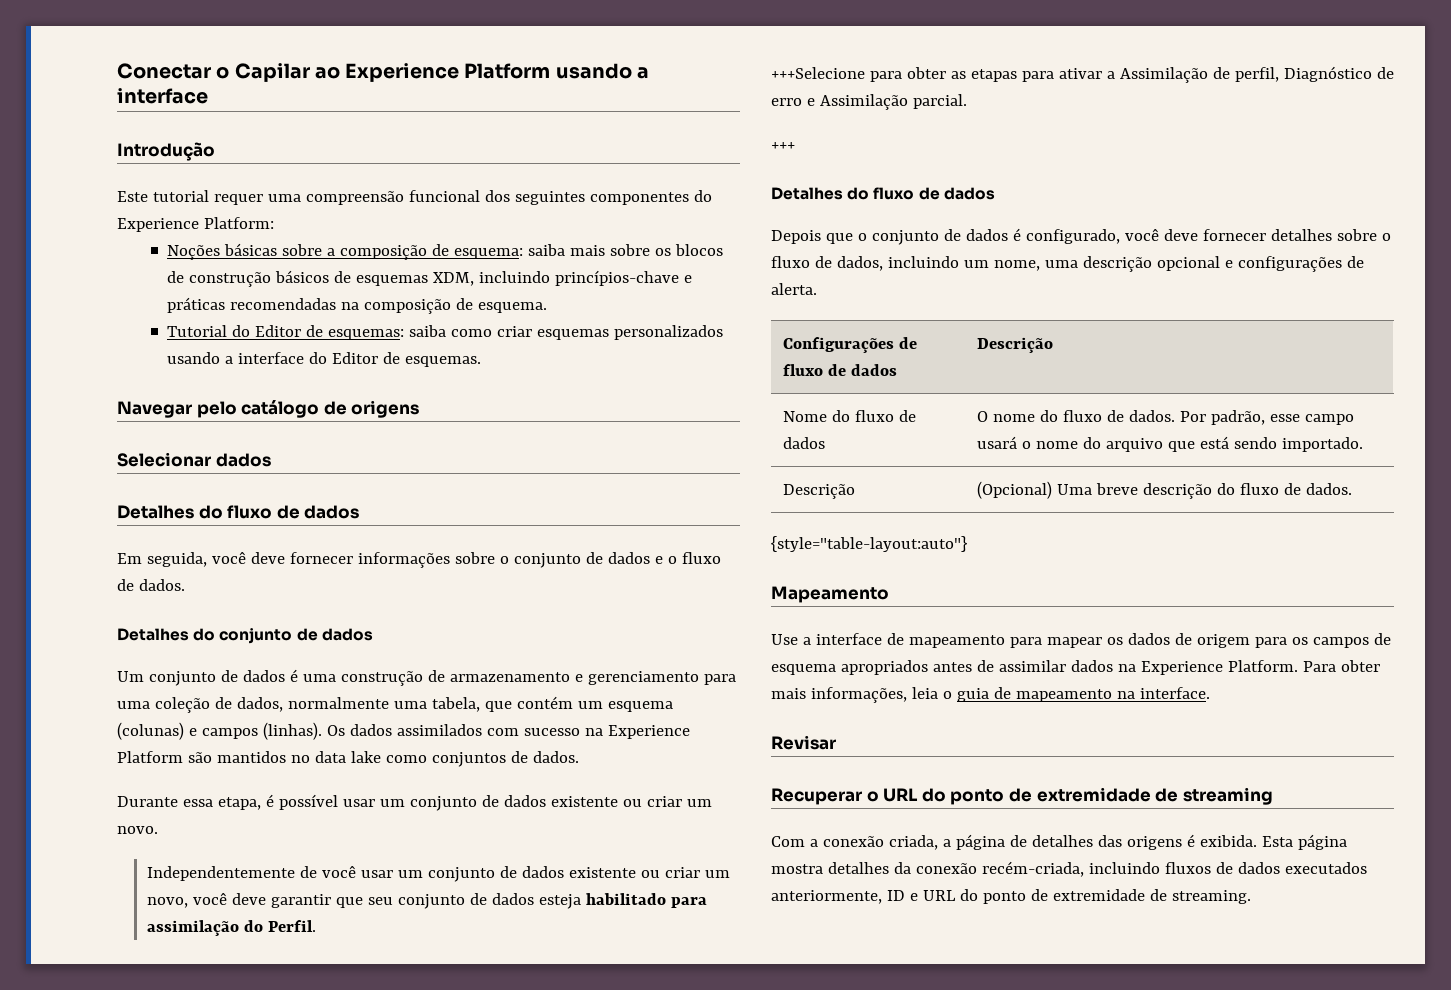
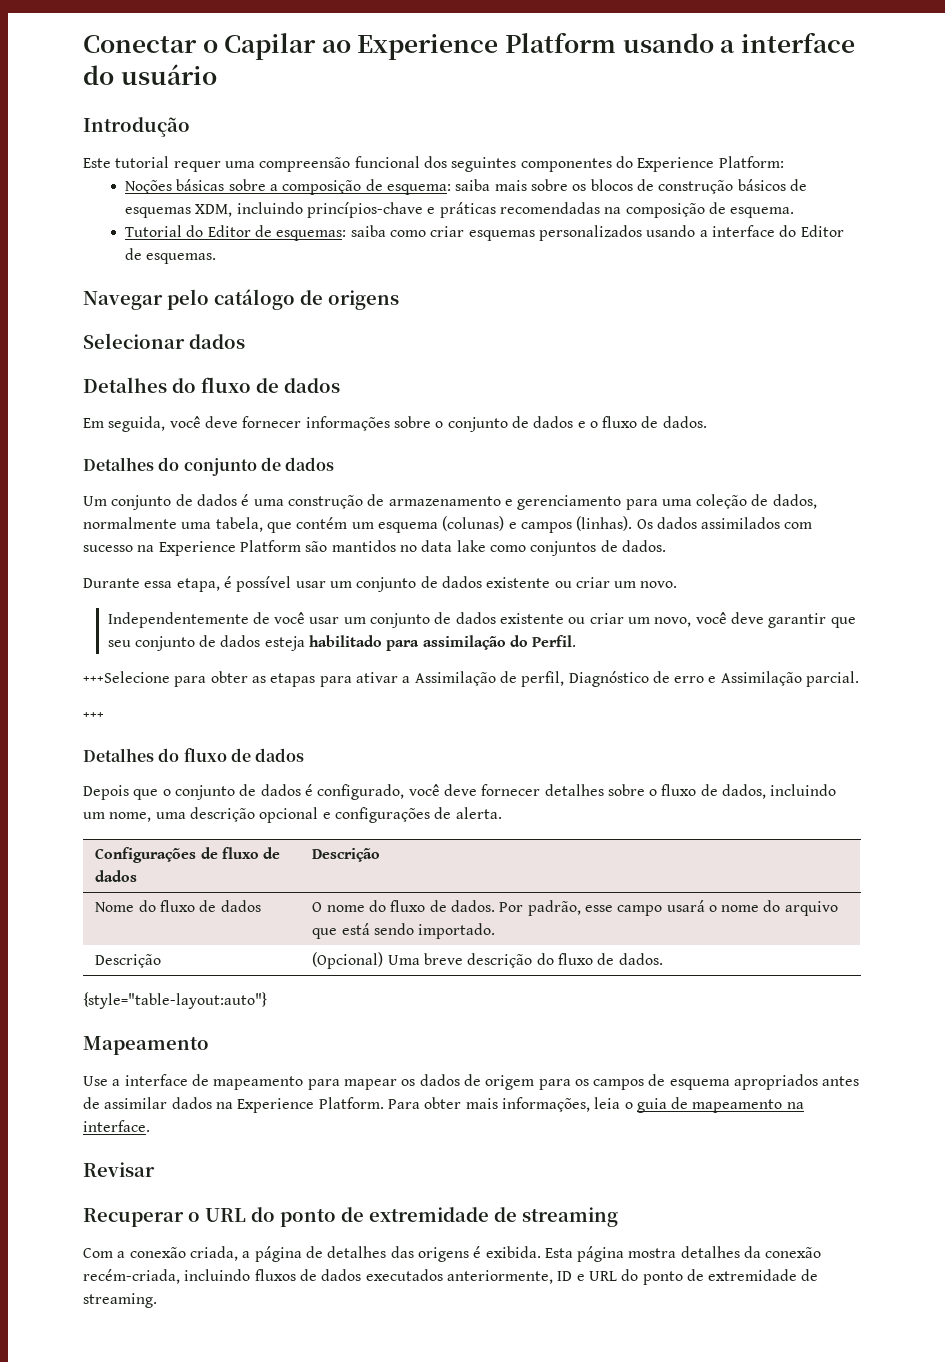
- Conectar o Capilar ao Experience Platform usando a interface
+ Conectar o Capilar ao Experience Platform usando a interface do usuário

